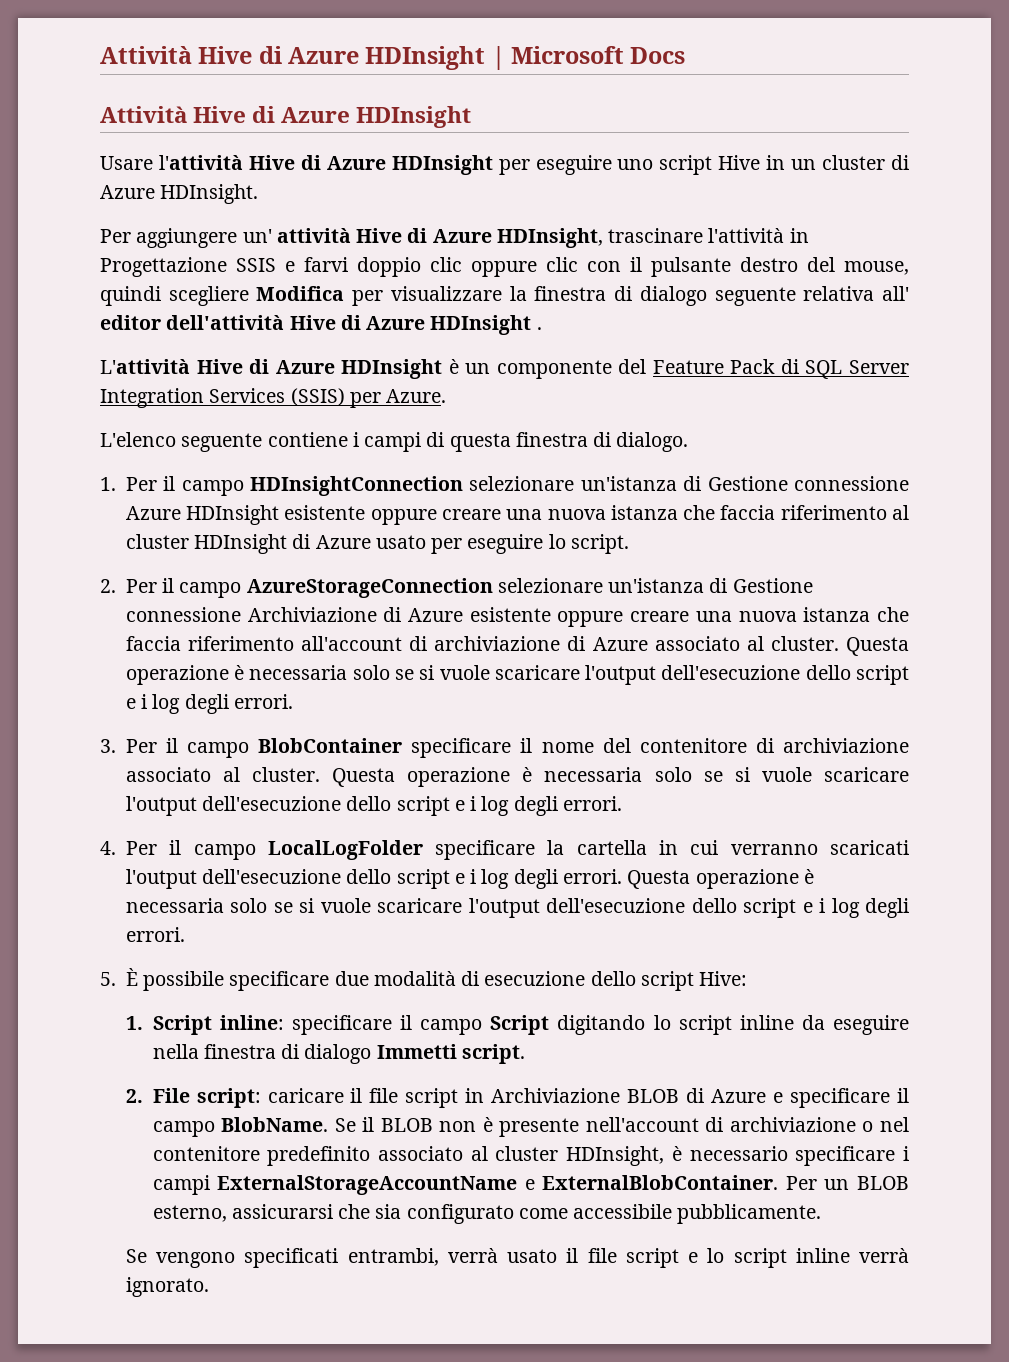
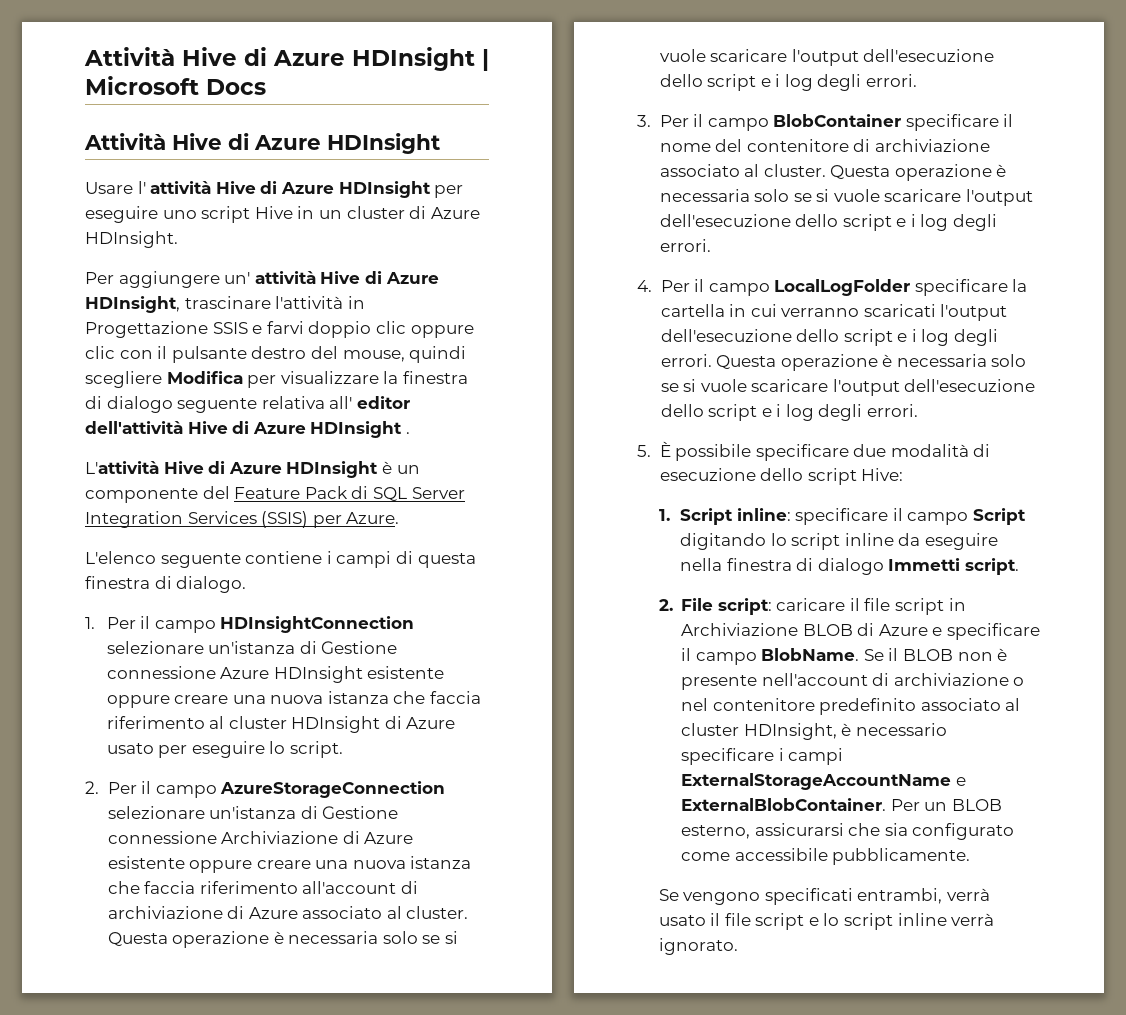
- Usare l'attività Hive di Azure HDInsight per eseguire uno script Hive in un cluster di Azure HDInsight.
+ Usare l' attività Hive di Azure HDInsight per eseguire uno script Hive in un cluster di Azure HDInsight.

